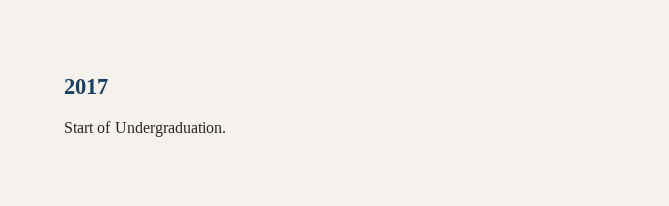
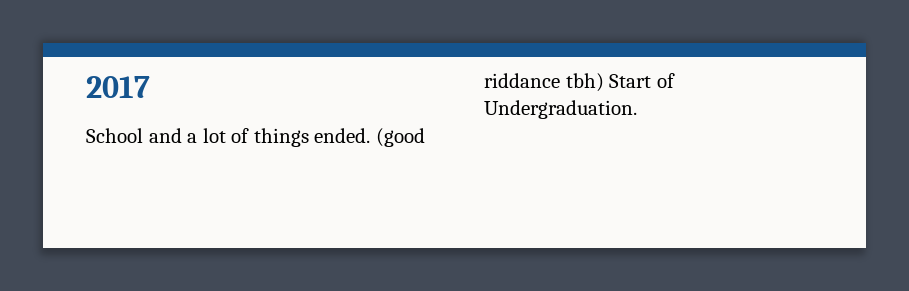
- Start of Undergraduation.
+ School and a lot of things ended. (good riddance tbh) Start of Undergraduation.

